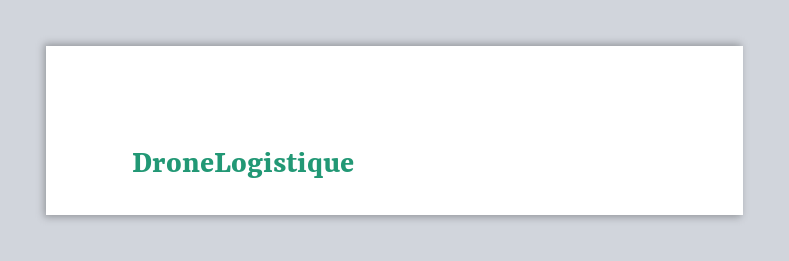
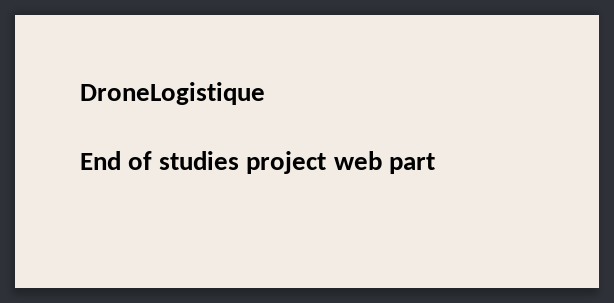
+ End of studies project web part

